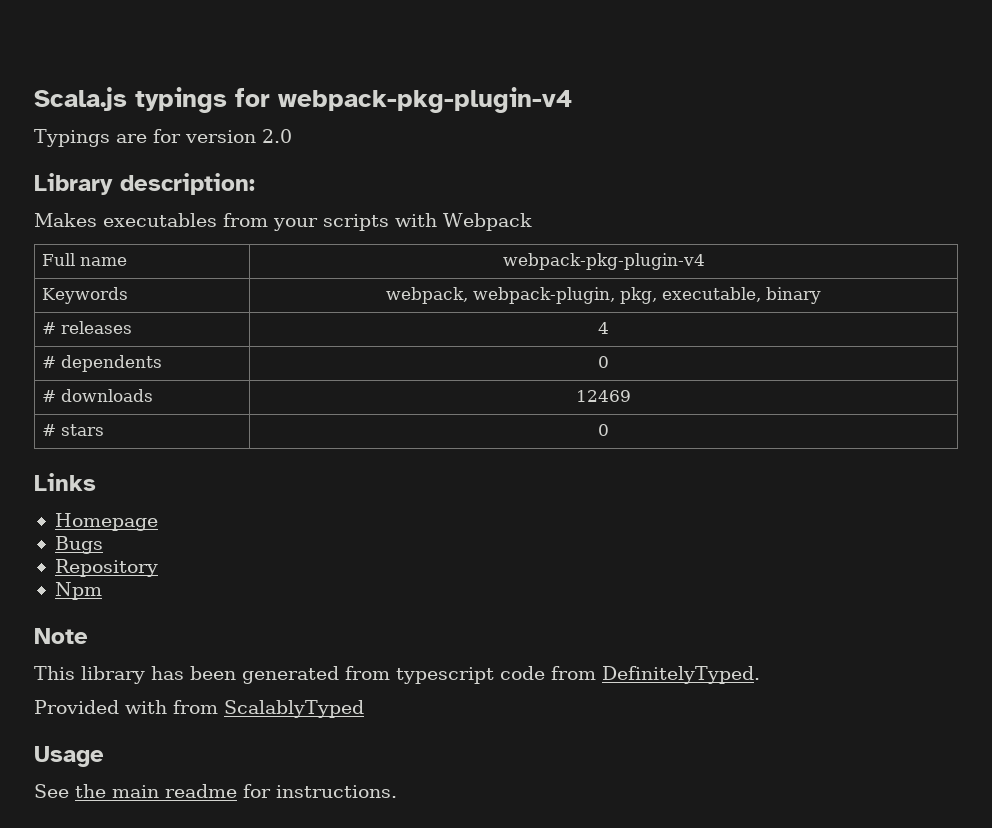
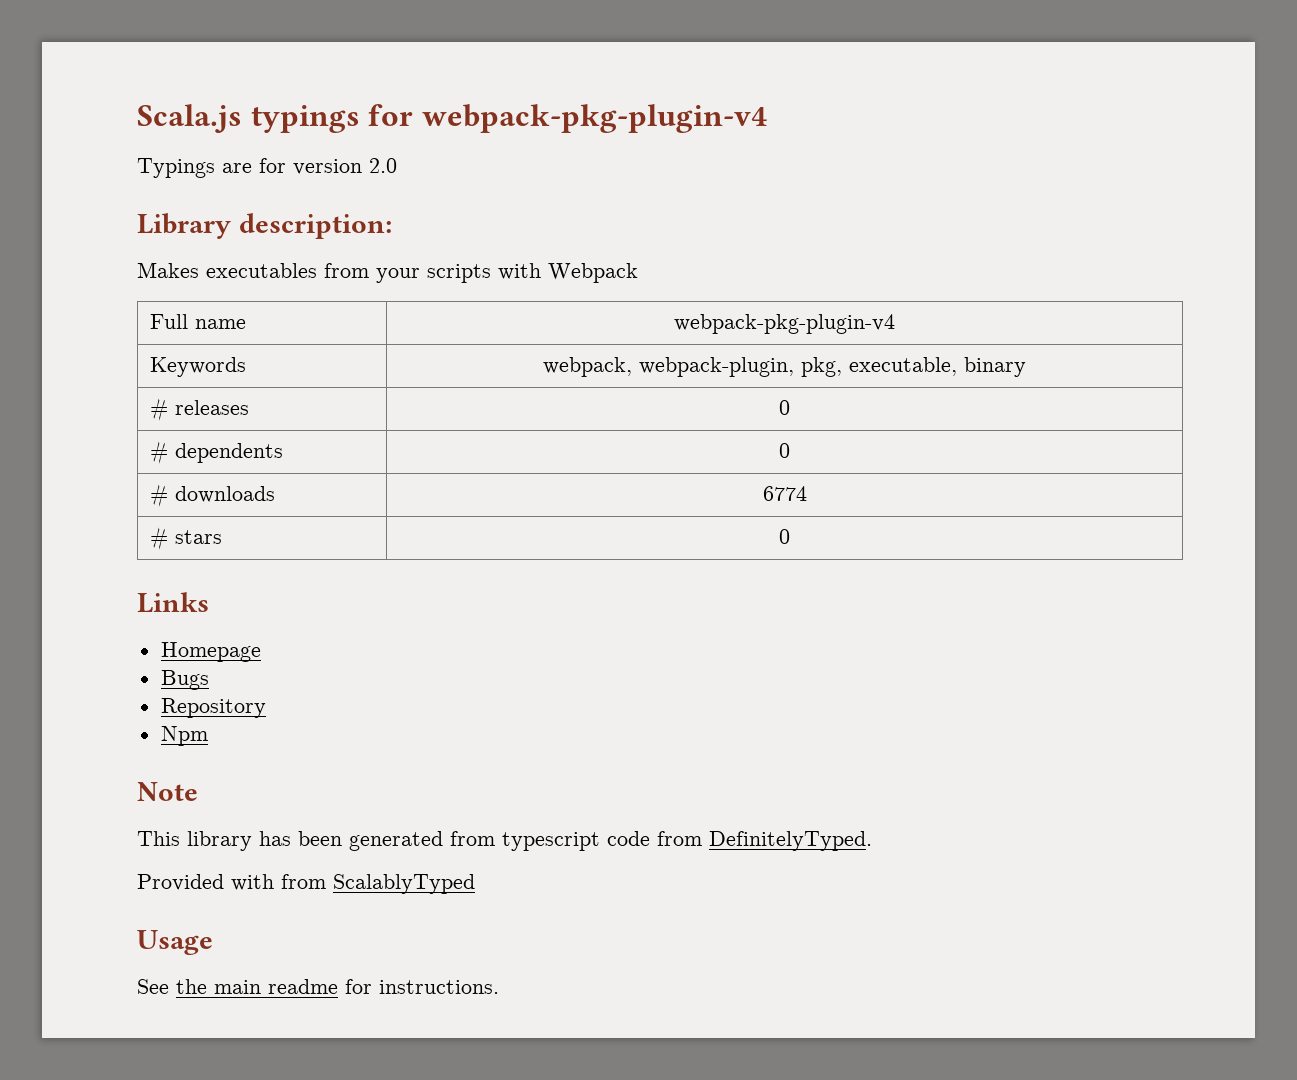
- # releases | 4
+ # releases | 0
- # downloads | 12469
+ # downloads | 6774

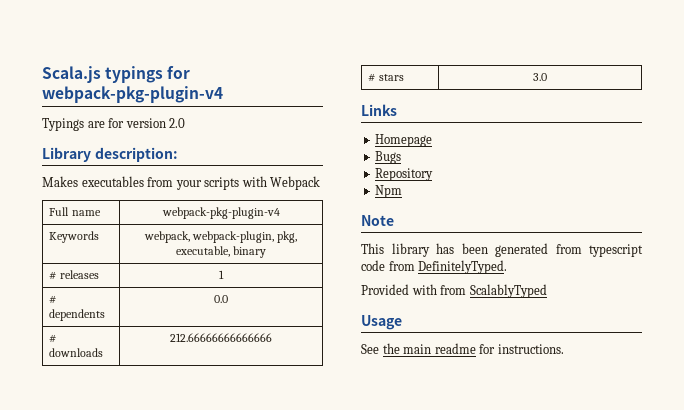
- # releases | 0
+ # releases | 1
- # dependents | 0
+ # dependents | 0.0
- # downloads | 6774
+ # downloads | 212.66666666666666
- # stars | 0
+ # stars | 3.0

